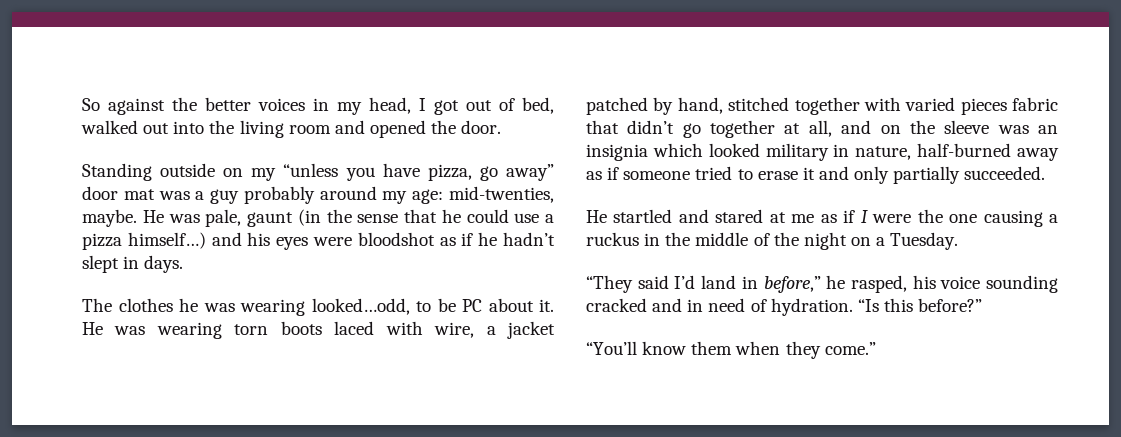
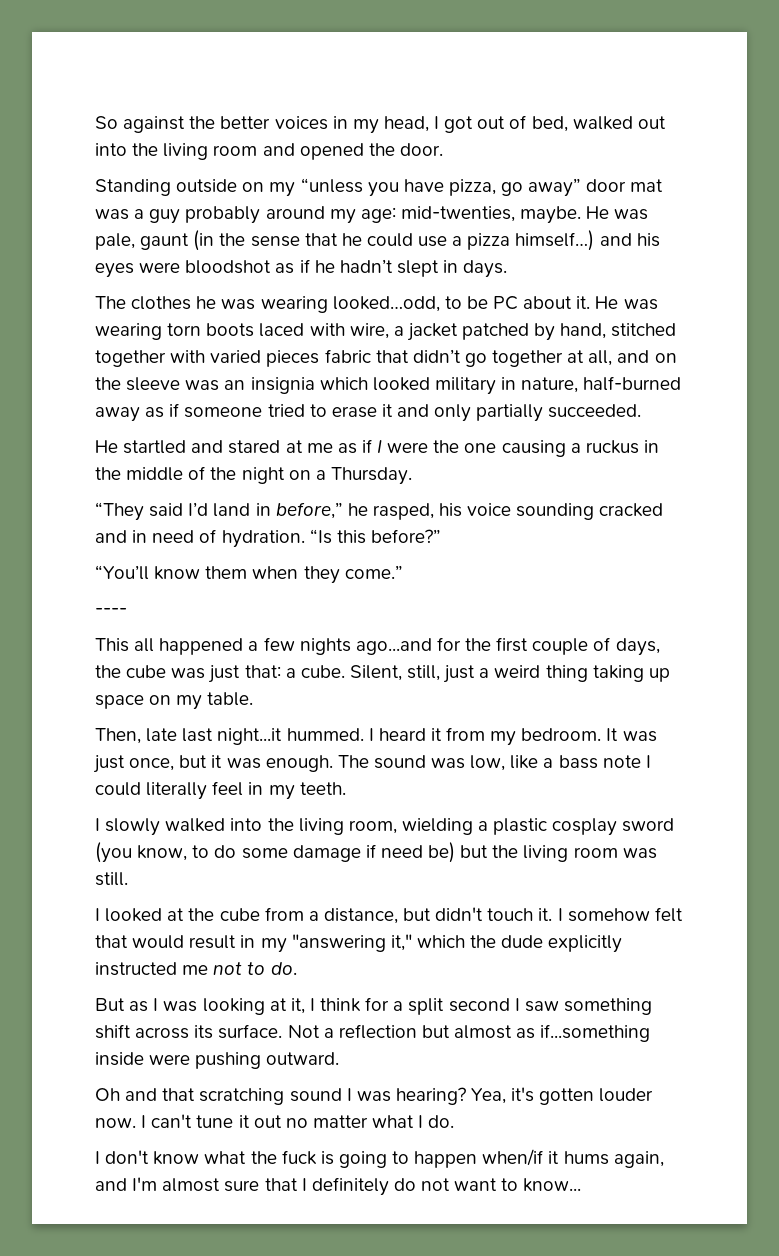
- He startled and stared at me as if I were the one causing a ruckus in the middle of the night on a Tuesday.
+ He startled and stared at me as if I were the one causing a ruckus in the middle of the night on a Thursday.
+ ----
+ This all happened a few nights ago...and for the first couple of days, the cube was just that: a cube. Silent, still, just a weird thing taking up space on my table.
+ Then, late last night...it hummed. I heard it from my bedroom. It was just once, but it was enough. The sound was low, like a bass note I could literally feel in my teeth.
+ I slowly walked into the living room, wielding a plastic cosplay sword (you know, to do some damage if need be) but the living room was still.
+ I looked at the cube from a distance, but didn't touch it. I somehow felt that would result in my "answering it," which the dude explicitly instructed me not to do.
+ But as I was looking at it, I think for a split second I saw something shift across its surface. Not a reflection but almost as if...something inside were pushing outward.
+ Oh and that scratching sound I was hearing? Yea, it's gotten louder now. I can't tune it out no matter what I do.
+ I don't know what the fuck is going to happen when/if it hums again, and I'm almost sure that I definitely do not want to know...

